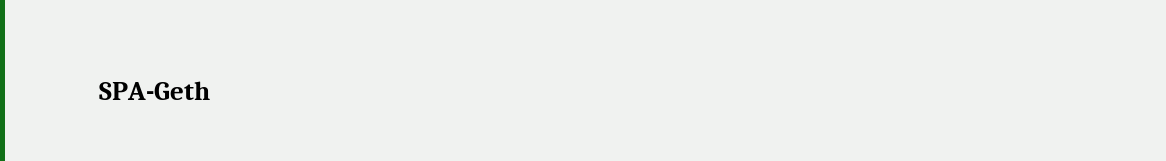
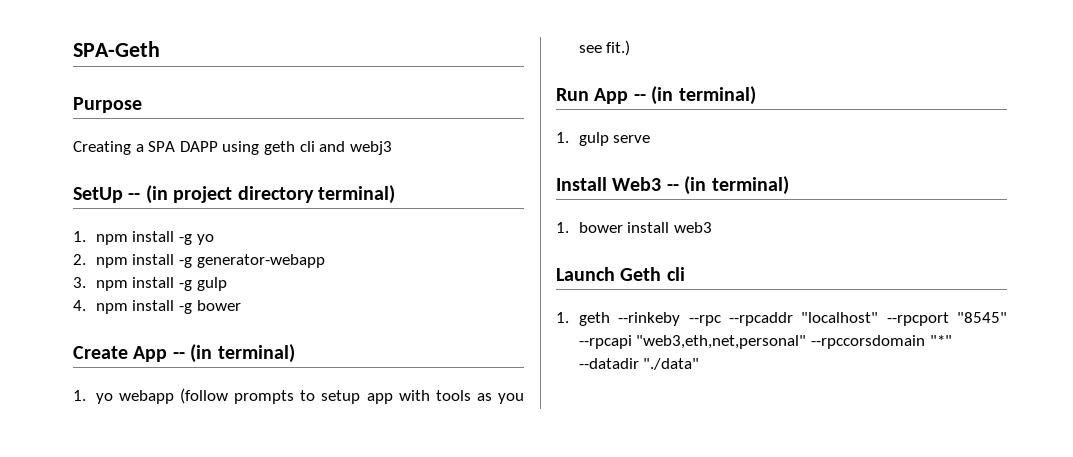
+ Purpose
+ Creating a SPA DAPP using geth cli and webj3
+ SetUp -- (in project directory terminal)
+ 1. npm install -g yo
+ 2. npm install -g generator-webapp
+ 3. npm install -g gulp
+ 4. npm install -g bower
+ Create App -- (in terminal)
+ 1. yo webapp (follow prompts to setup app with tools as you see fit.)
+ Run App -- (in terminal)
+ 1. gulp serve
+ Install Web3 -- (in terminal)
+ 1. bower install web3
+ Launch Geth cli
+ 1. geth --rinkeby --rpc --rpcaddr "localhost" --rpcport "8545" --rpcapi "web3,eth,net,personal" --rpccorsdomain "*" --datadir "./data"

